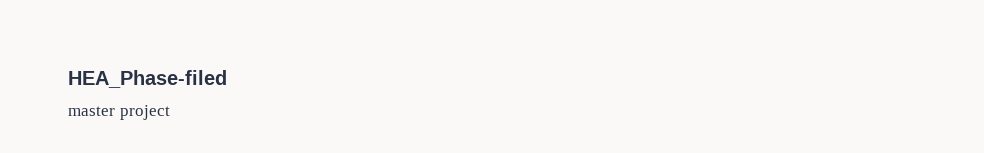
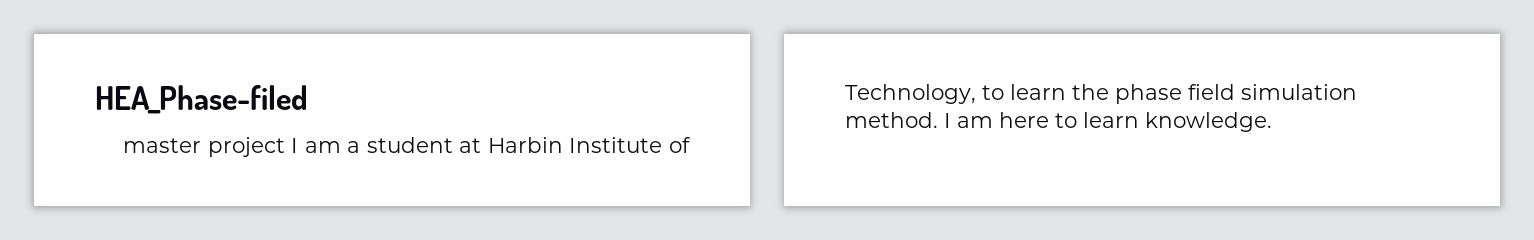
- master project
+ master project I am a student at Harbin Institute of Technology, to learn the phase field simulation method. I am here to learn knowledge.

